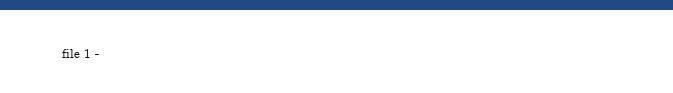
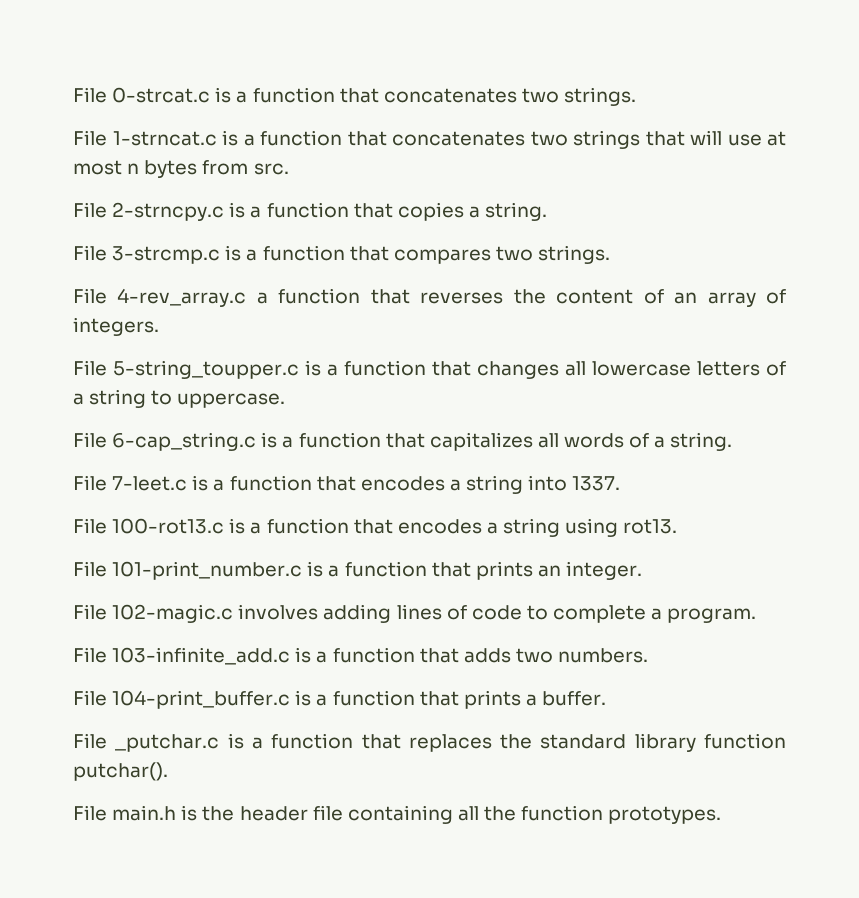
- file 1 -
+ File 0-strcat.c is a function that concatenates two strings.
+ File 1-strncat.c is a function that concatenates two strings that will use at most n bytes from src.
+ File 2-strncpy.c is a function that copies a string.
+ File 3-strcmp.c is a function that compares two strings.
+ File 4-rev_array.c a function that reverses the content of an array of integers.
+ File 5-string_toupper.c is a function that changes all lowercase letters of a string to uppercase.
+ File 6-cap_string.c is a function that capitalizes all words of a string.
+ File 7-leet.c is a function that encodes a string into 1337.
+ File 100-rot13.c is a function that encodes a string using rot13.
+ File 101-print_number.c is a function that prints an integer.
+ File 102-magic.c involves adding lines of code to complete a program.
+ File 103-infinite_add.c is a function that adds two numbers.
+ File 104-print_buffer.c is a function that prints a buffer.
+ File _putchar.c is a function that replaces the standard library function putchar().
+ File main.h is the header file containing all the function prototypes.

